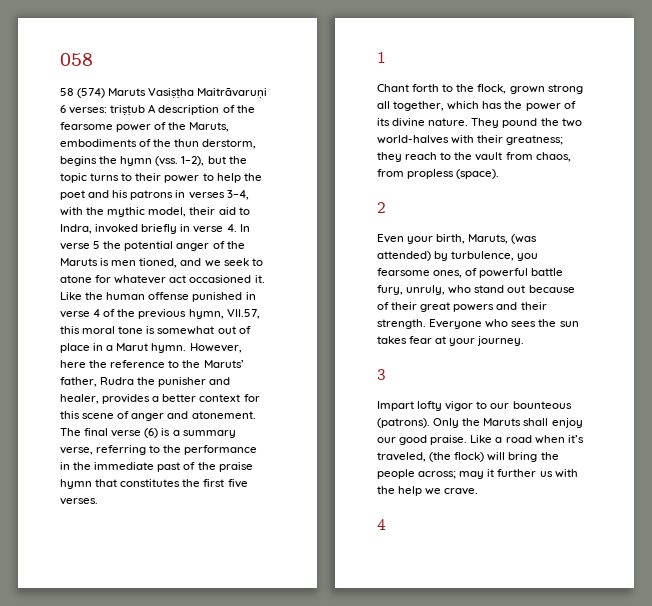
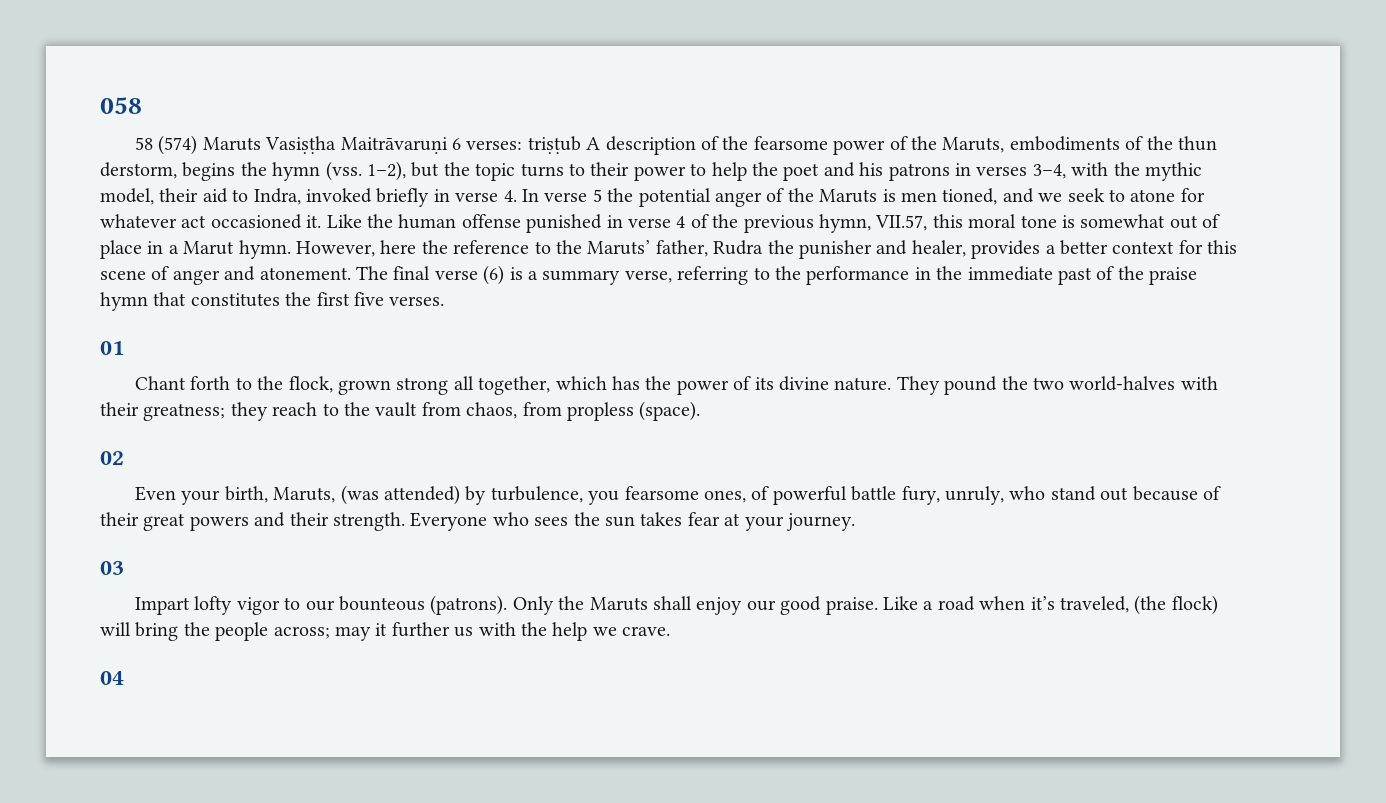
- 1
+ 01
- 2
+ 02
- 3
+ 03
  Like a road when it’s traveled, (the flock) will bring the people across; may it further us with the help we crave.
- 4
+ 04

